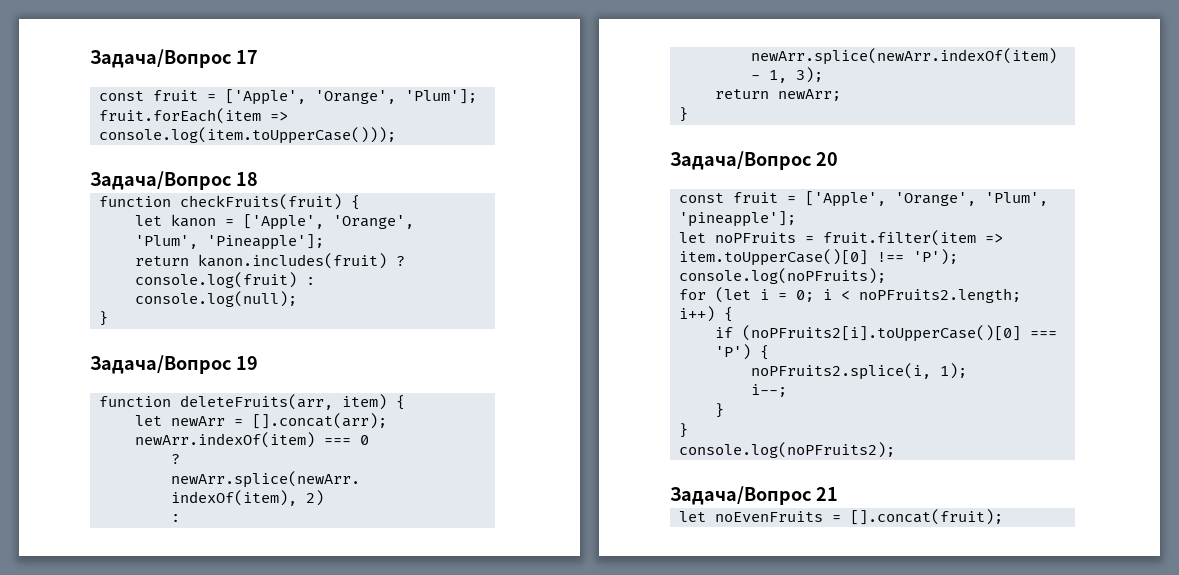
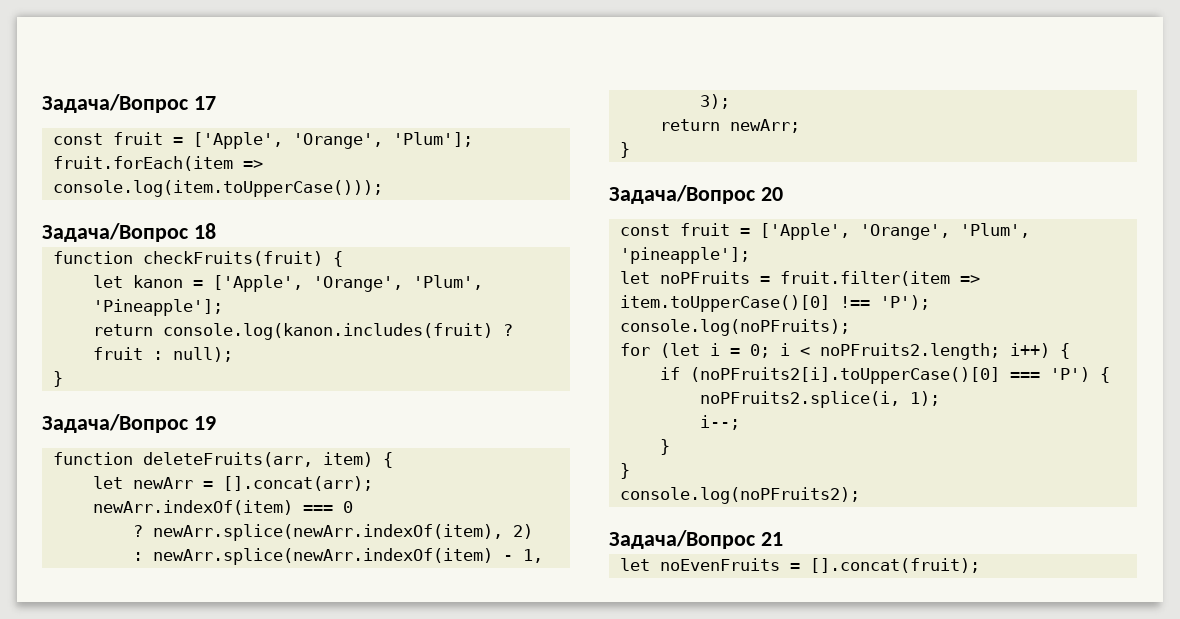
- return kanon.includes(fruit) ? console.log(fruit) : console.log(null);
+ return console.log(kanon.includes(fruit) ? fruit : null);

